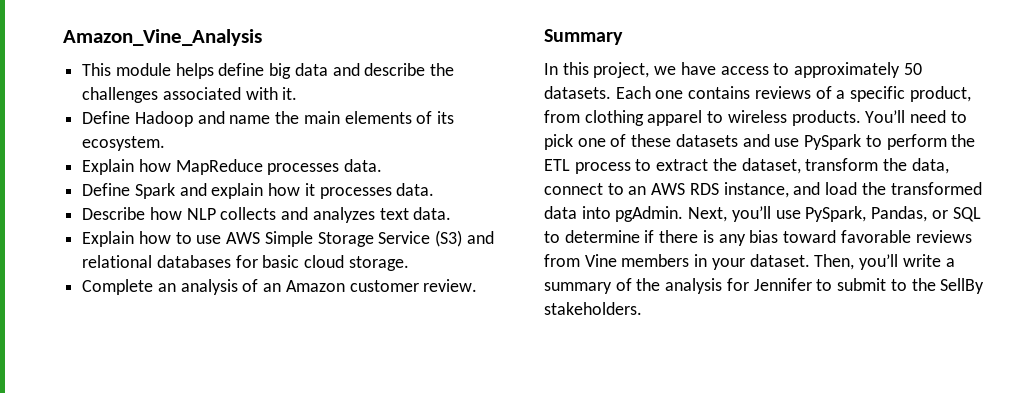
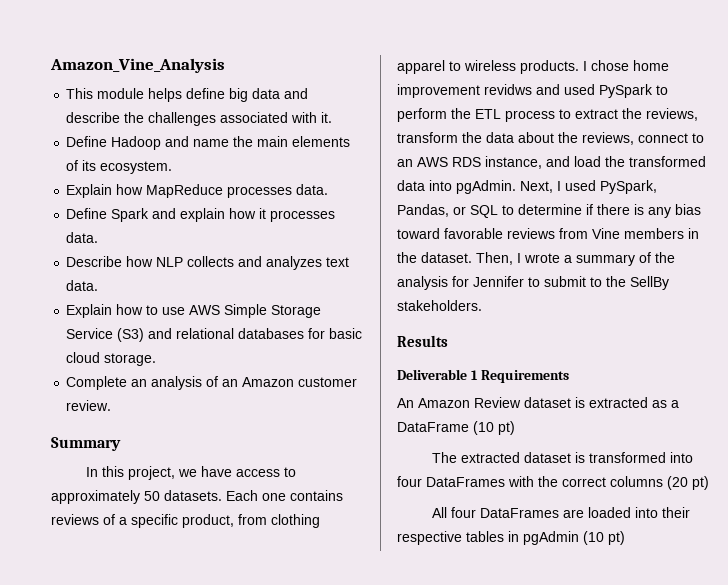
- You’ll need to pick one of these datasets and use PySpark to perform the ETL process to extract the dataset, transform the data, connect to an AWS RDS instance, and load the transformed data into pgAdmin.
+ I chose home improvement revidws and used PySpark to perform the ETL process to extract the reviews, transform the data about the reviews, connect to an AWS RDS instance, and load the transformed data into pgAdmin.
- Next, you’ll use PySpark, Pandas, or SQL to determine if there is any bias toward favorable reviews from Vine members in your dataset.
+ Next, I used PySpark, Pandas, or SQL to determine if there is any bias toward favorable reviews from Vine members in the dataset.
- Then, you’ll write a summary of the analysis for Jennifer to submit to the SellBy stakeholders.
+ Then, I wrote a summary of the analysis for Jennifer to submit to the SellBy stakeholders.
+ Results
+ Deliverable 1 Requirements
+ An Amazon Review dataset is extracted as a DataFrame (10 pt)
+ The extracted dataset is transformed into four DataFrames with the correct columns (20 pt)
+ All four DataFrames are loaded into their respective tables in pgAdmin (10 pt)

